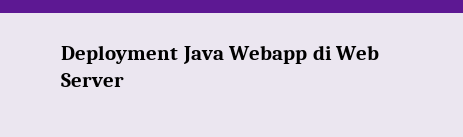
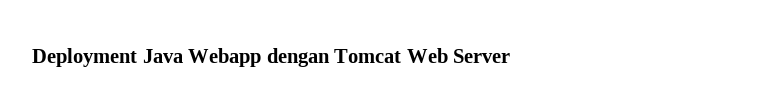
- Deployment Java Webapp di Web Server
+ Deployment Java Webapp dengan Tomcat Web Server

